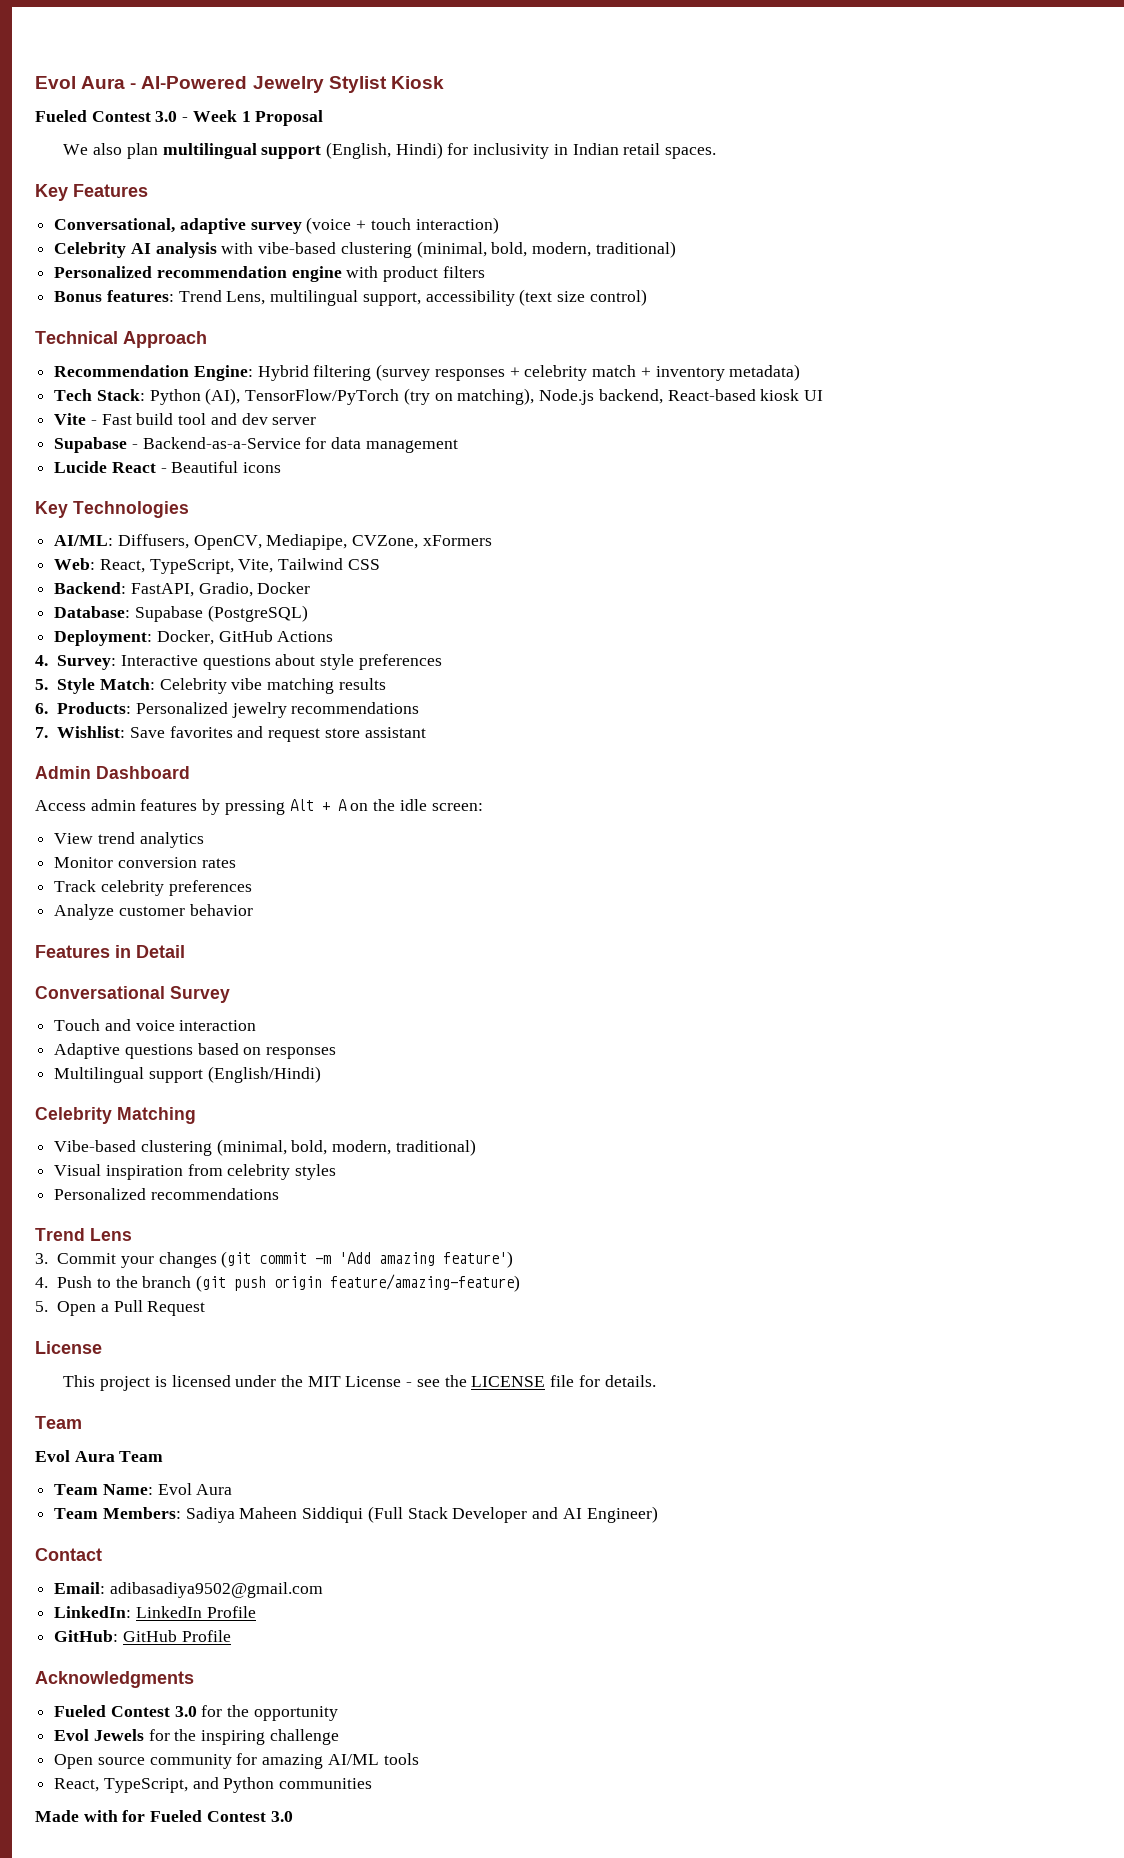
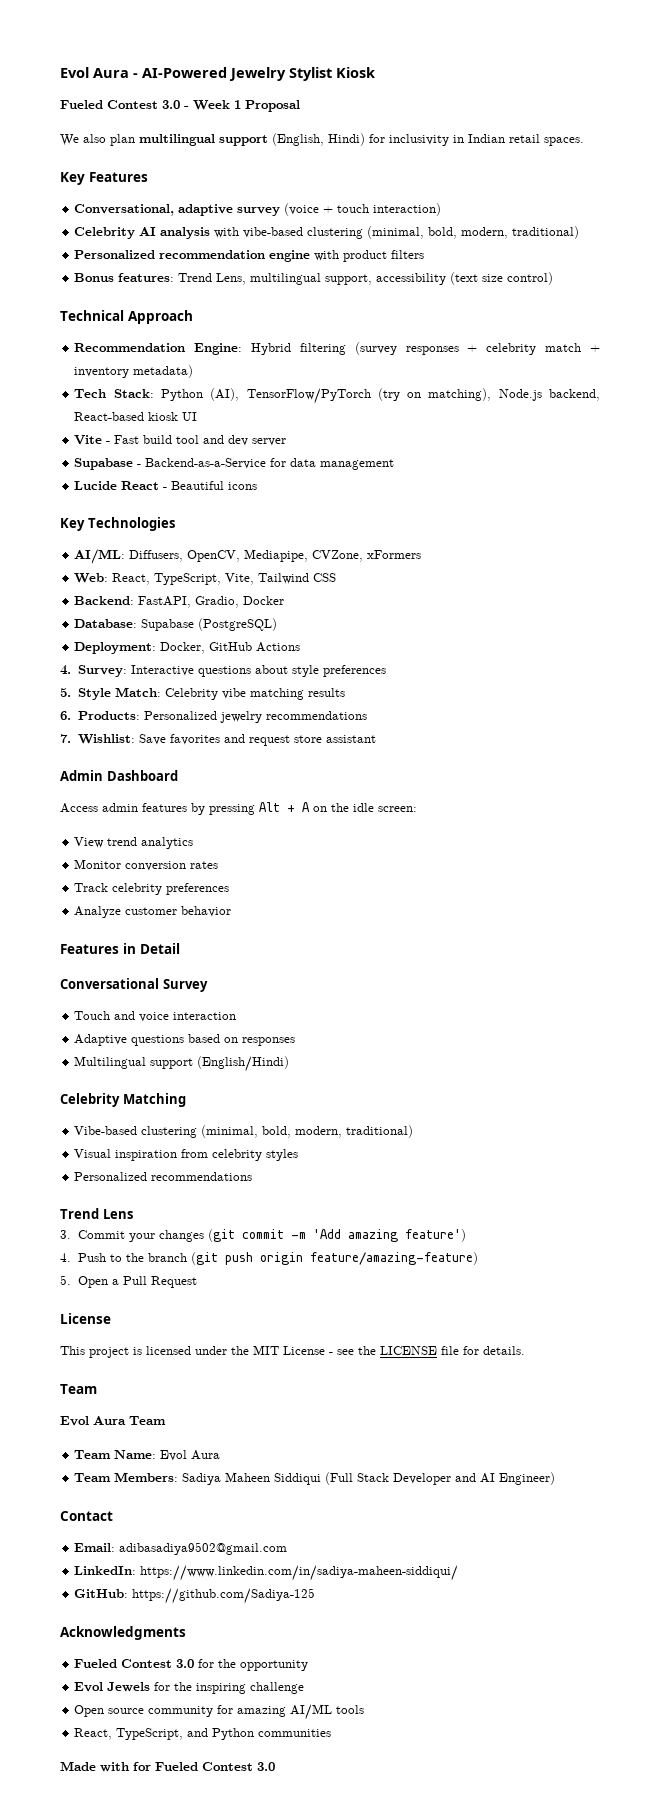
- LinkedIn: LinkedIn Profile
+ LinkedIn: https://www.linkedin.com/in/sadiya-maheen-siddiqui/
- GitHub: GitHub Profile
+ GitHub: https://github.com/Sadiya-125

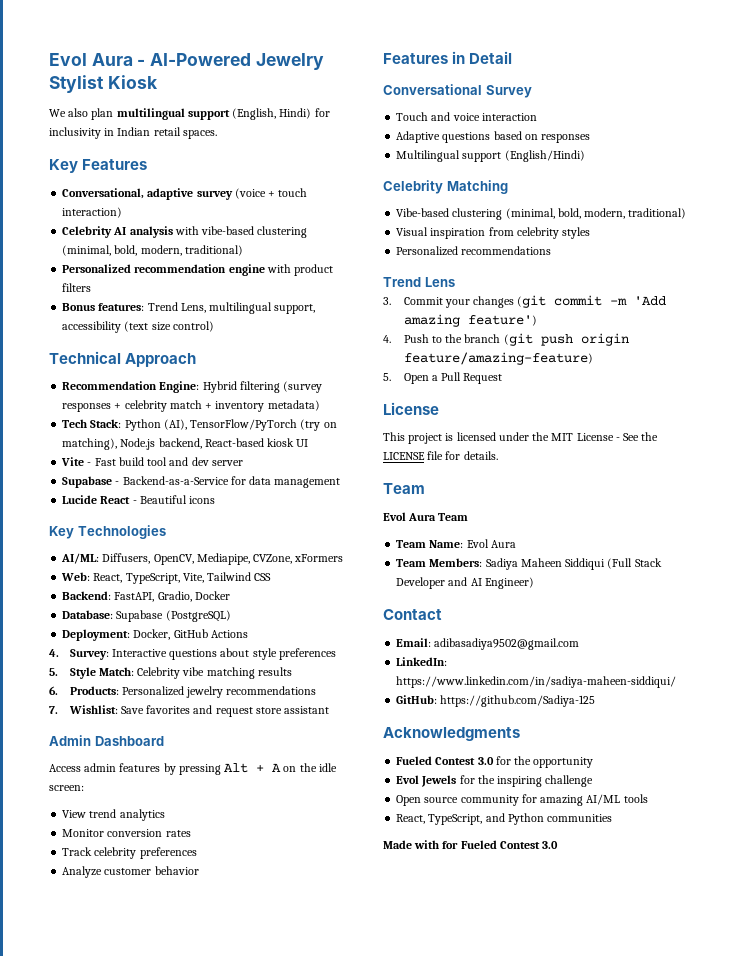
- Fueled Contest 3.0 - Week 1 Proposal
- This project is licensed under the MIT License - see the LICENSE file for details.
+ This project is licensed under the MIT License - See the LICENSE file for details.

